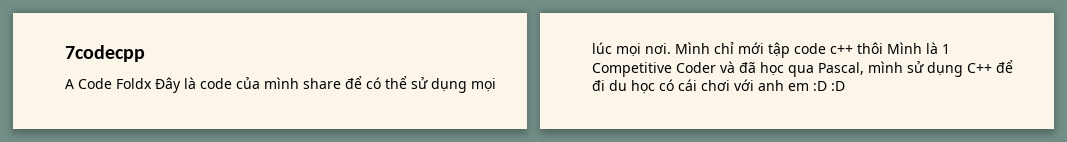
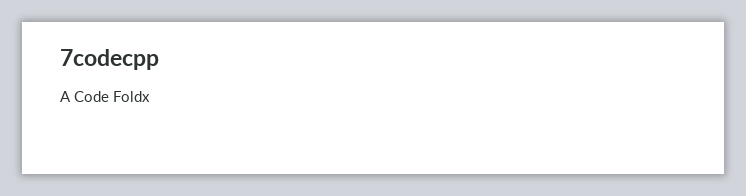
- A Code Foldx Đây là code của mình share để có thể sử dụng mọi lúc mọi nơi. Mình chỉ mới tập code c++ thôi Mình là 1 Competitive Coder và đã học qua Pascal, mình sử dụng C++ để đi du học có cái chơi với anh em :D :D
+ A Code Foldx

